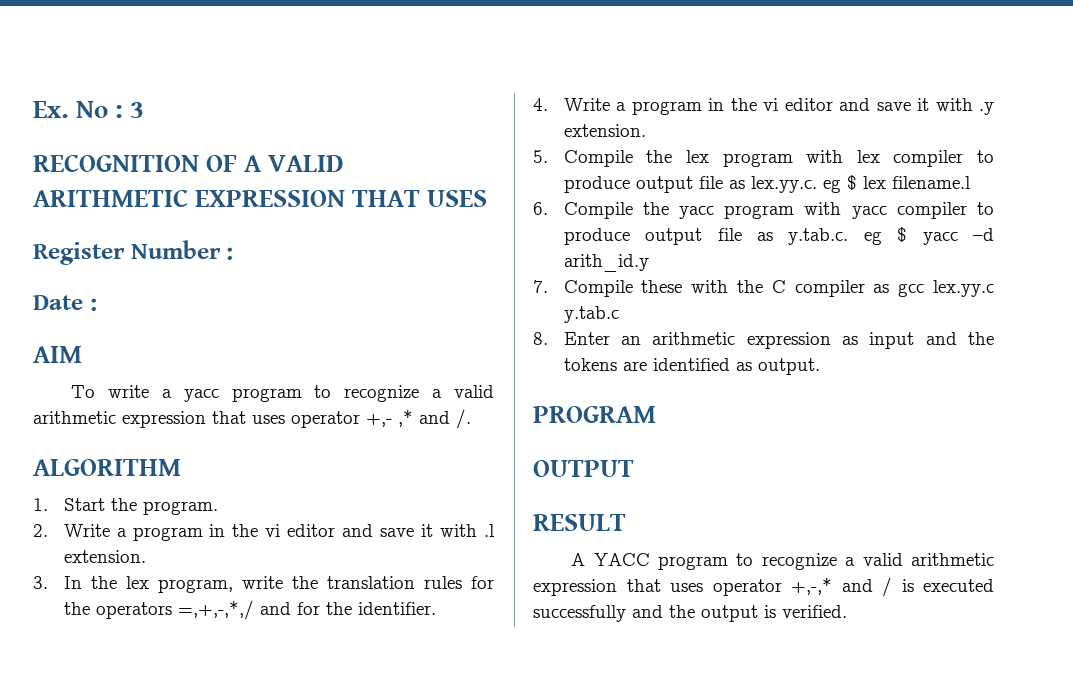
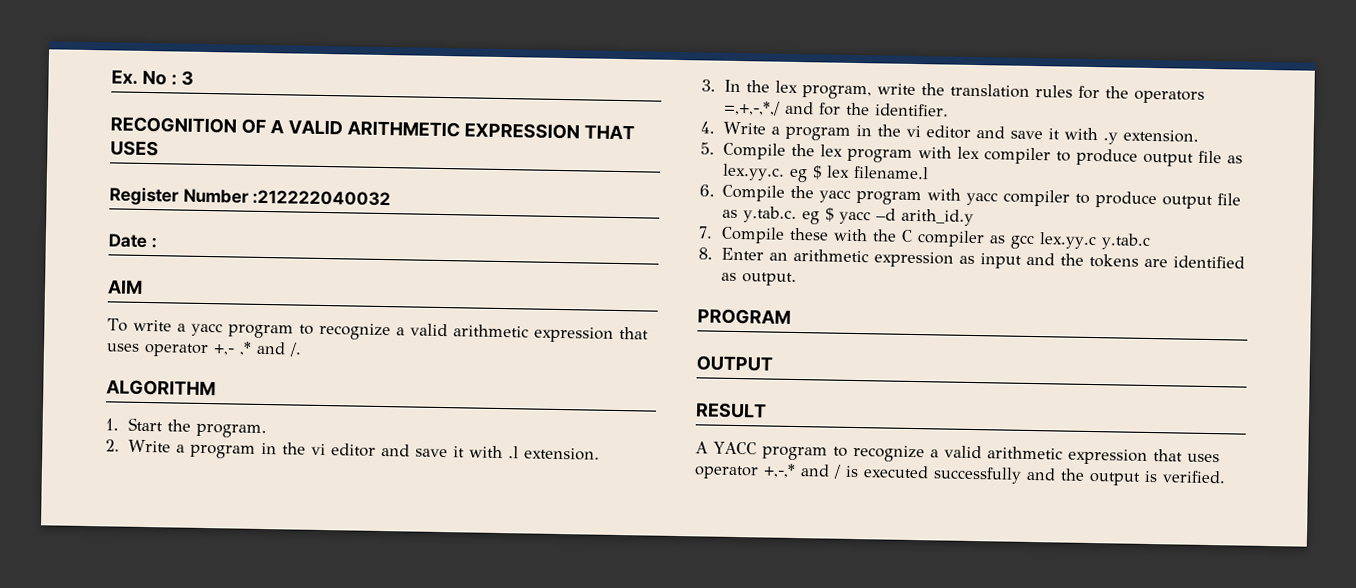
- Register Number :
+ Register Number :212222040032

